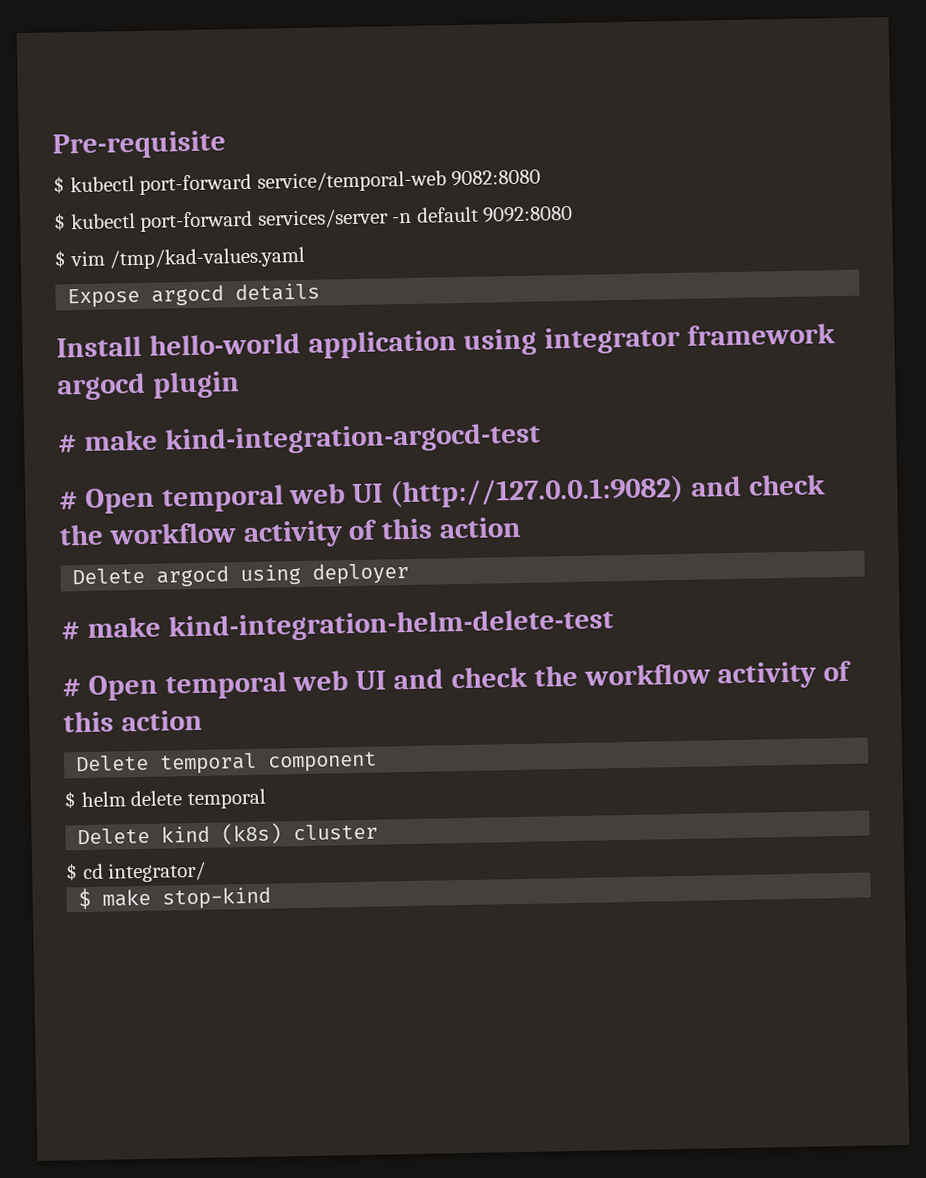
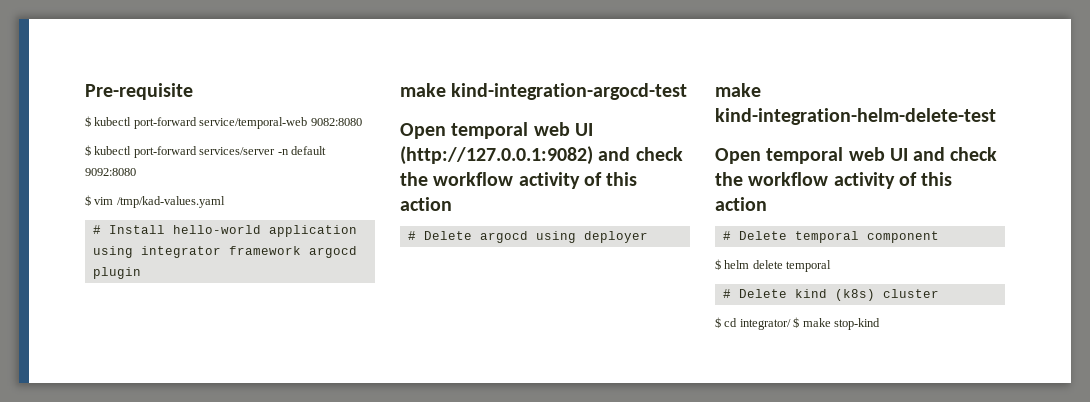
- Expose argocd details
- Install hello-world application using integrator framework argocd plugin
+ # Install hello-world application using integrator framework argocd plugin
- # make kind-integration-argocd-test
+ make kind-integration-argocd-test
- # Open temporal web UI (http://127.0.0.1:9082) and check the workflow activity of this action
+ Open temporal web UI (http://127.0.0.1:9082) and check the workflow activity of this action
- Delete argocd using deployer
+ # Delete argocd using deployer
- # make kind-integration-helm-delete-test
+ make kind-integration-helm-delete-test
- # Open temporal web UI and check the workflow activity of this action
+ Open temporal web UI and check the workflow activity of this action
- Delete temporal component
+ # Delete temporal component
- Delete kind (k8s) cluster
+ # Delete kind (k8s) cluster
- $ cd integrator/
- $ make stop-kind
+ $ cd integrator/ $ make stop-kind

